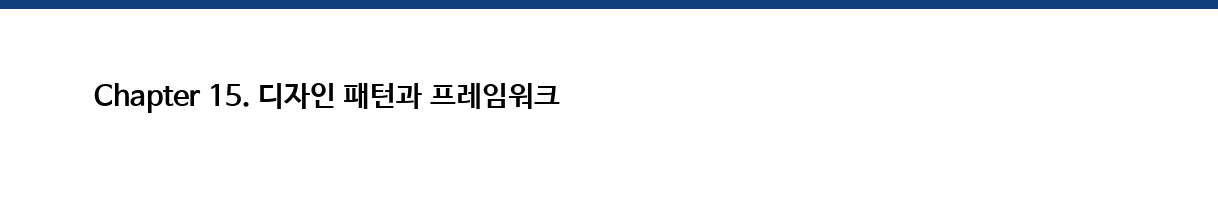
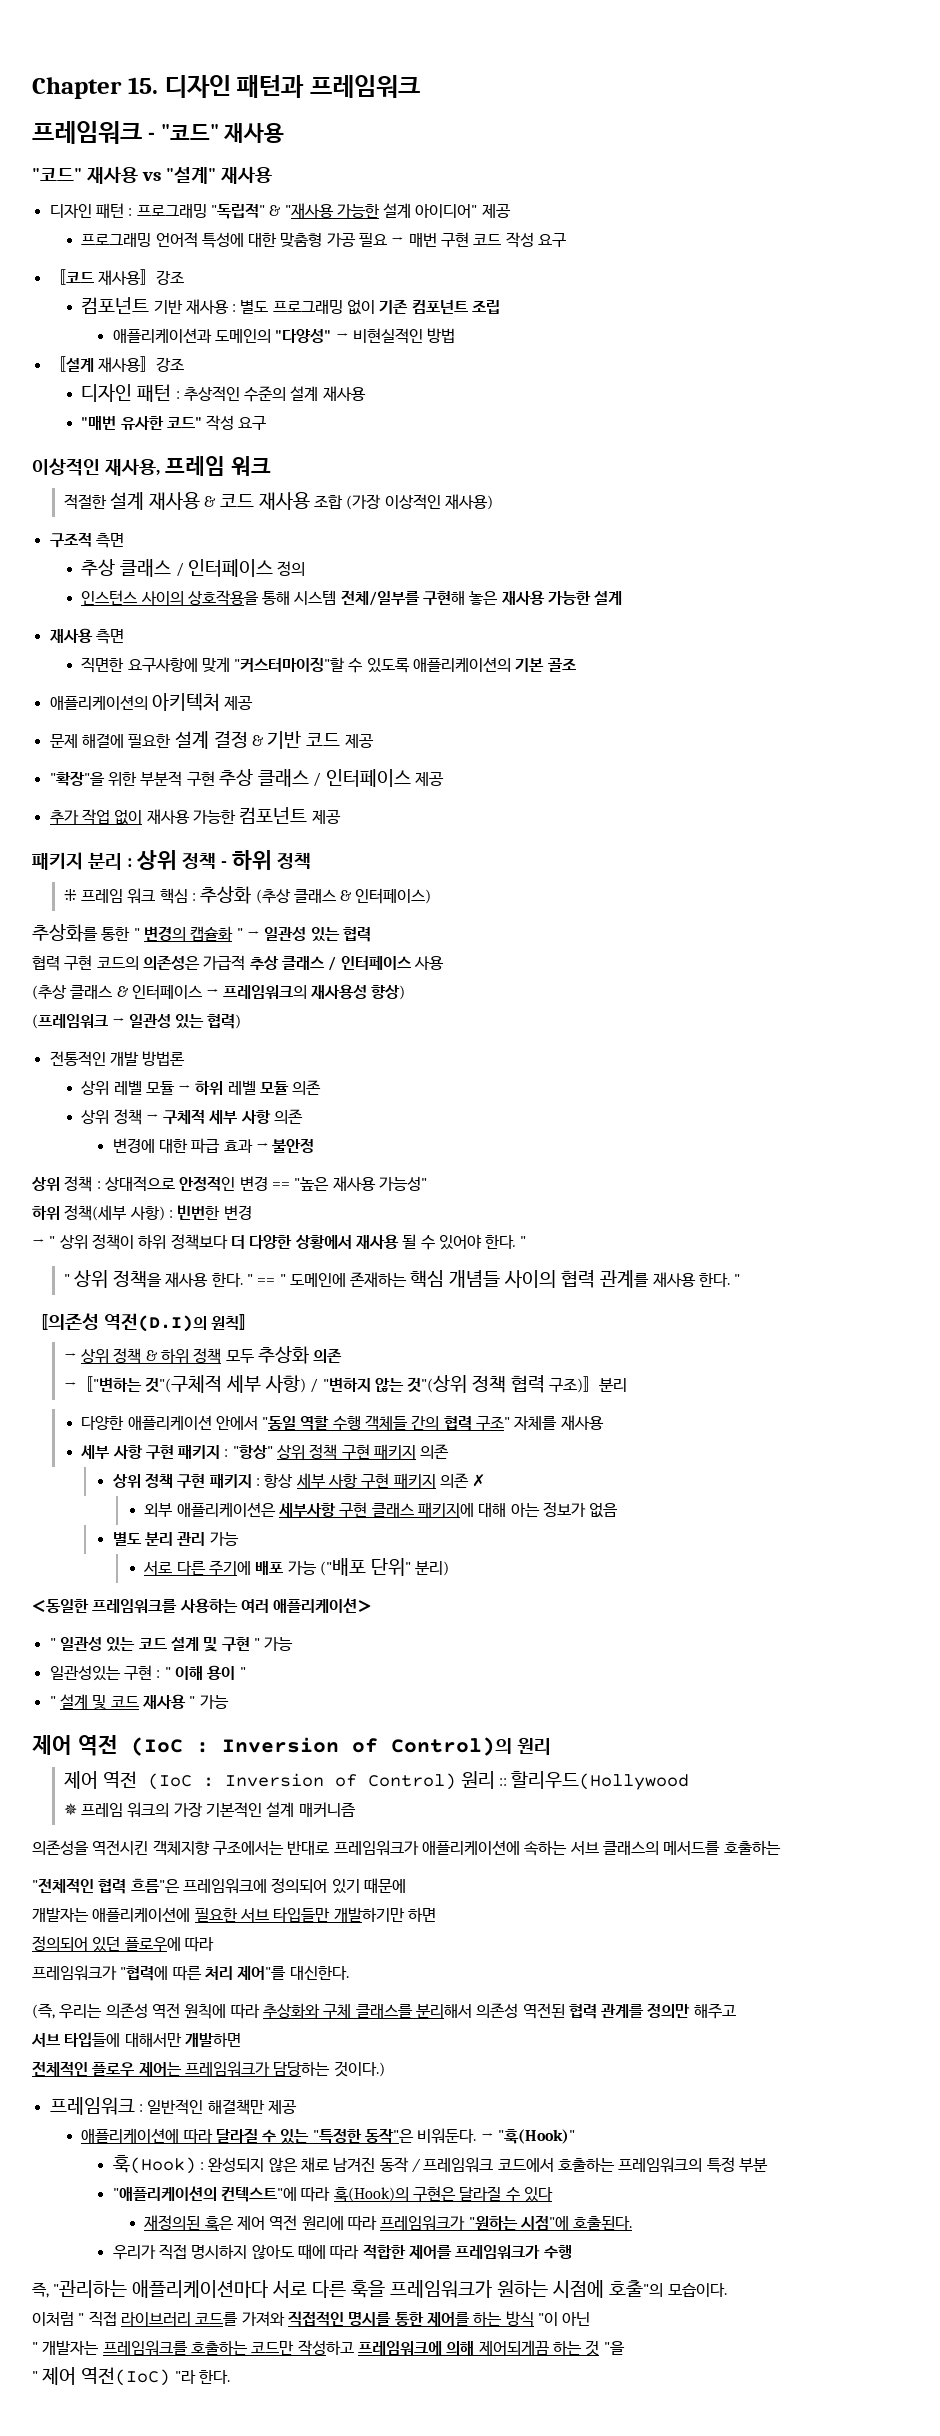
+ 프레임워크 - "코드" 재사용
+ "코드" 재사용 vs "설계" 재사용
+ 디자인 패턴 : 프로그래밍 "독립적" & "재사용 가능한 설계 아이디어" 제공
+ 프로그래밍 언어적 특성에 대한 맞춤형 가공 필요 → 매번 구현 코드 작성 요구
+ 〚코드 재사용〛강조
+ 컴포넌트 기반 재사용 : 별도 프로그래밍 없이 기존 컴포넌트 조립
+ 애플리케이션과 도메인의 "다양성" → 비현실적인 방법
+ 〚설계 재사용〛강조
+ 디자인 패턴 : 추상적인 수준의 설계 재사용
+ "매번 유사한 코드" 작성 요구
+ 이상적인 재사용, 프레임 워크
+ 적절한 설계 재사용 & 코드 재사용 조합 (가장 이상적인 재사용)
+ 구조적 측면
+ 추상 클래스 / 인터페이스 정의
+ 인스턴스 사이의 상호작용을 통해 시스템 전체/일부를 구현해 놓은 재사용 가능한 설계
+ 재사용 측면
+ 직면한 요구사항에 맞게 "커스터마이징"할 수 있도록 애플리케이션의 기본 골조
+ 애플리케이션의 아키텍처 제공
+ 문제 해결에 필요한 설계 결정 & 기반 코드 제공
+ "확장"을 위한 부분적 구현 추상 클래스 / 인터페이스 제공
+ 추가 작업 없이 재사용 가능한 컴포넌트 제공
+ 패키지 분리 : 상위 정책 - 하위 정책
+ ⁜ 프레임 워크 핵심 : 추상화 (추상 클래스 & 인터페이스)
+ 추상화를 통한 " 변경의 캡슐화 " → 일관성 있는 협력
+ 협력 구현 코드의 의존성은 가급적 추상 클래스 / 인터페이스 사용
+ (추상 클래스 & 인터페이스 → 프레임워크의 재사용성 향상)
+ (프레임워크 → 일관성 있는 협력)
+ 전통적인 개발 방법론
+ 상위 레벨 모듈 → 하위 레벨 모듈 의존
+ 상위 정책 → 구체적 세부 사항 의존
+ 변경에 대한 파급 효과 → 불안정
+ 상위 정책 : 상대적으로 안정적인 변경 == "높은 재사용 가능성"
+ 하위 정책(세부 사항) : 빈번한 변경
+ → " 상위 정책이 하위 정책보다 더 다양한 상황에서 재사용 될 수 있어야 한다. "
+ " 상위 정책을 재사용 한다. " == " 도메인에 존재하는 핵심 개념들 사이의 협력 관계를 재사용 한다. "
+ 〚의존성 역전(D.I)의 원칙〛
+ → 상위 정책 & 하위 정책 모두 추상화 의존
+ →〚"변하는 것"(구체적 세부 사항) / "변하지 않는 것"(상위 정책 협력 구조)〛분리
+ 다양한 애플리케이션 안에서 "동일 역할 수행 객체들 간의 협력 구조" 자체를 재사용
+ 세부 사항 구현 패키지 : "항상" 상위 정책 구현 패키지 의존
+ 상위 정책 구현 패키지 : 항상 세부 사항 구현 패키지 의존 ✗
+ 외부 애플리케이션은 세부사항 구현 클래스 패키지에 대해 아는 정보가 없음
+ 별도 분리 관리 가능
+ 서로 다른 주기에 배포 가능 ("배포 단위" 분리)
+ ＜동일한 프레임워크를 사용하는 여러 애플리케이션＞
+ " 일관성 있는 코드 설계 및 구현 " 가능
+ 일관성있는 구현 : " 이해 용이 "
+ " 설계 및 코드 재사용 " 가능
+ 제어 역전 (IoC : Inversion of Control)의 원리
+ 제어 역전 (IoC : Inversion of Control) 원리 :: 할리우드(Hollywood
+ ✵ 프레임 워크의 가장 기본적인 설계 매커니즘
+ 의존성을 역전시킨 객체지향 구조에서는 반대로 프레임워크가 애플리케이션에 속하는 서브 클래스의 메서드를 호출하는
+ "전체적인 협력 흐름"은 프레임워크에 정의되어 있기 때문에
+ 개발자는 애플리케이션에 필요한 서브 타입들만 개발하기만 하면
+ 정의되어 있던 플로우에 따라
+ 프레임워크가 "협력에 따른 처리 제어"를 대신한다.
+ (즉, 우리는 의존성 역전 원칙에 따라 추상화와 구체 클래스를 분리해서 의존성 역전된 협력 관계를 정의만 해주고
+ 서브 타입들에 대해서만 개발하면
+ 전체적인 플로우 제어는 프레임워크가 담당하는 것이다.)
+ 프레임워크 : 일반적인 해결책만 제공
+ 애플리케이션에 따라 달라질 수 있는 "특정한 동작"은 비워둔다. → "훅(Hook)"
+ 훅(Hook) : 완성되지 않은 채로 남겨진 동작 / 프레임워크 코드에서 호출하는 프레임워크의 특정 부분
+ "애플리케이션의 컨텍스트"에 따라 훅(Hook)의 구현은 달라질 수 있다
+ 재정의된 훅은 제어 역전 원리에 따라 프레임워크가 "원하는 시점"에 호출된다.
+ 우리가 직접 명시하지 않아도 때에 따라 적합한 제어를 프레임워크가 수행
+ 즉, "관리하는 애플리케이션마다 서로 다른 훅을 프레임워크가 원하는 시점에 호출"의 모습이다.
+ 이처럼 " 직접 라이브러리 코드를 가져와 직접적인 명시를 통한 제어를 하는 방식 "이 아닌
+ " 개발자는 프레임워크를 호출하는 코드만 작성하고 프레임워크에 의해 제어되게끔 하는 것 "을
+ " 제어 역전(IoC) "라 한다.

